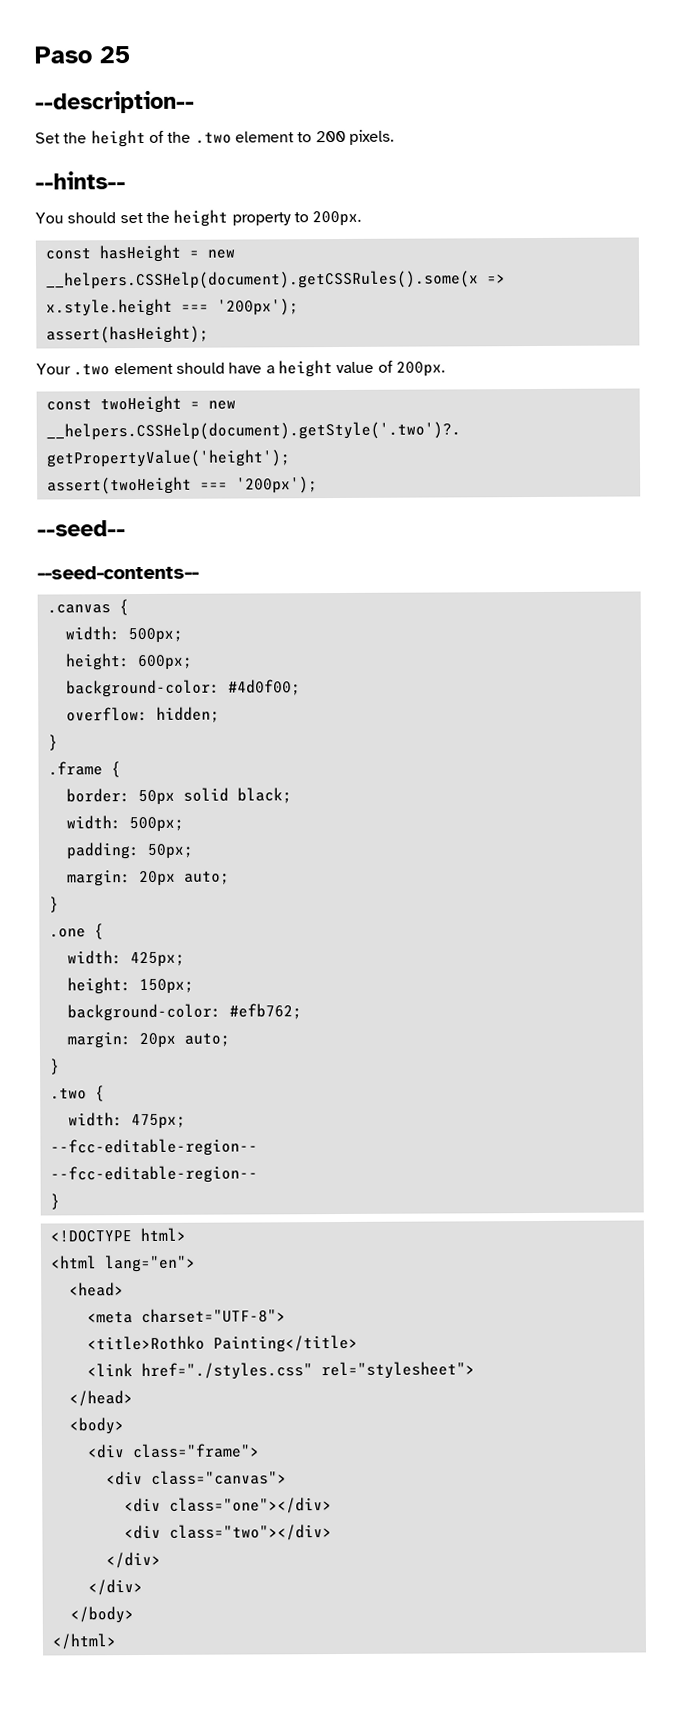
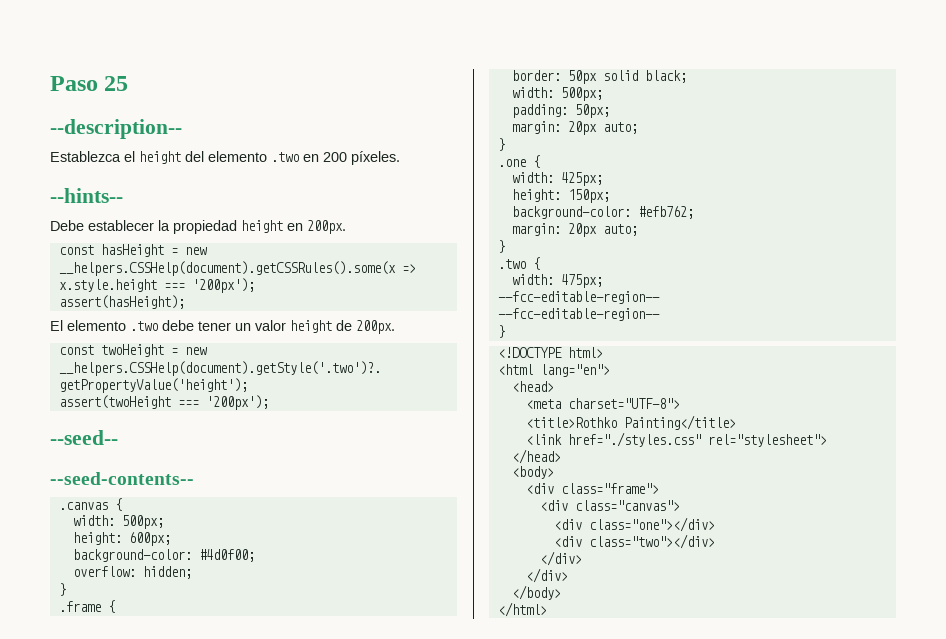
- Set the height of the .two element to 200 pixels.
+ Establezca el height del elemento .two en 200 píxeles.
  --hints--
- You should set the height property to 200px.
+ Debe establecer la propiedad height en 200px.
- Your .two element should have a height value of 200px.
+ El elemento .two debe tener un valor height de 200px.

